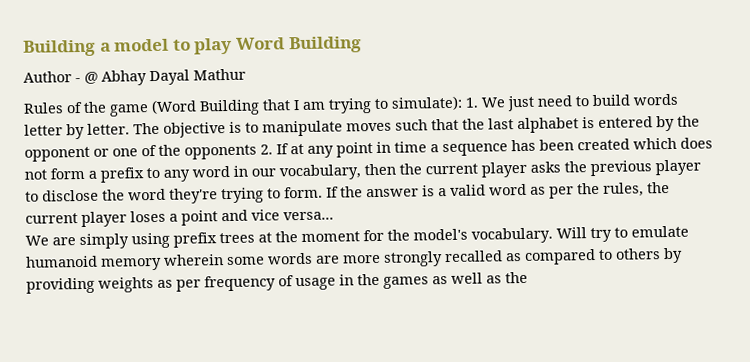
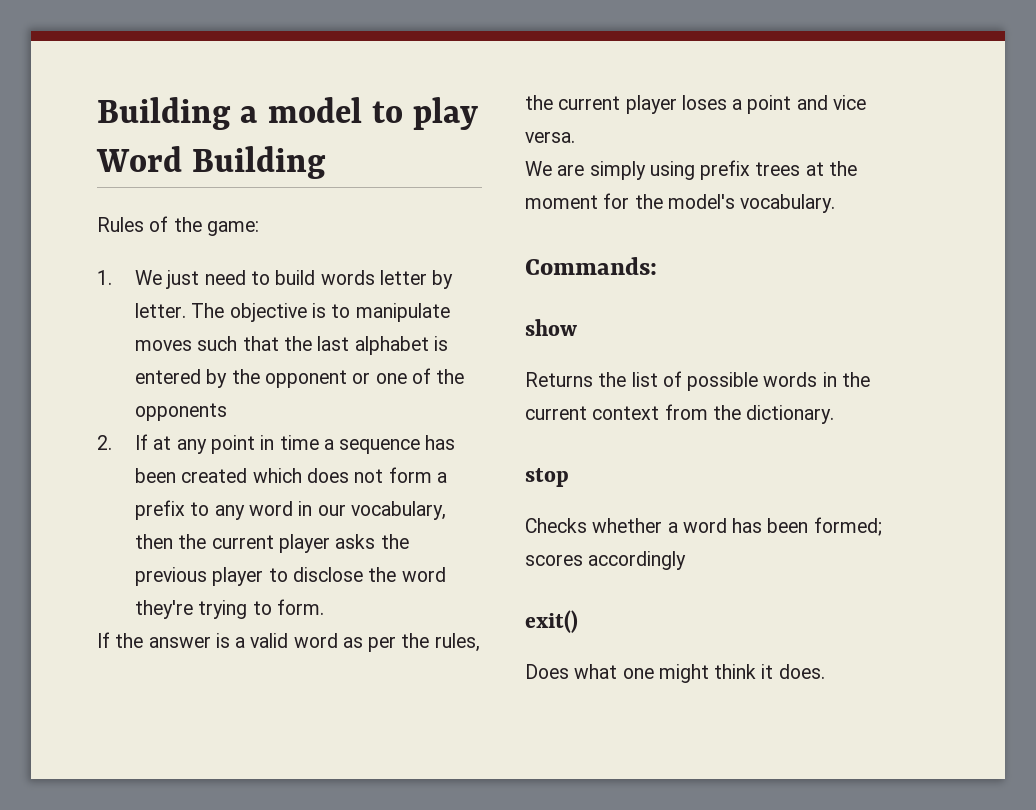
- Author - @ Abhay Dayal Mathur
- Rules of the game (Word Building that I am trying to simulate): 1. We just need to build words letter by letter.
+ Rules of the game:
+ 1. We just need to build words letter by letter.
- The objective is to manipulate moves such that the last alphabet is entered by the opponent or one of the opponents 2. If at any point in time a sequence has been created which does not form a prefix to any word in our vocabulary, then the current player asks the previous player to disclose the word they're trying to form. If the answer is a valid word as per the rules, the current player loses a point and vice versa...
+ The objective is to manipulate moves such that the last alphabet is entered by the opponent or one of the opponents
+ 2. If at any point in time a sequence has been created which does not form a prefix to any word in our vocabulary, then the current player asks the previous player to disclose the word they're trying to form.
+ If the answer is a valid word as per the rules, the current player loses a point and vice versa.
- We are simply using prefix trees at the moment for the model's vocabulary. Will try to emulate humanoid memory wherein some words are more strongly recalled as compared to others by providing weights as per frequency of usage in the games as well as the
+ We are simply using prefix trees at the moment for the model's vocabulary.
+ Commands:
+ show
+ Returns the list of possible words in the current context from the dictionary.
+ stop
+ Checks whether a word has been formed; scores accordingly
+ exit()
+ Does what one might think it does.

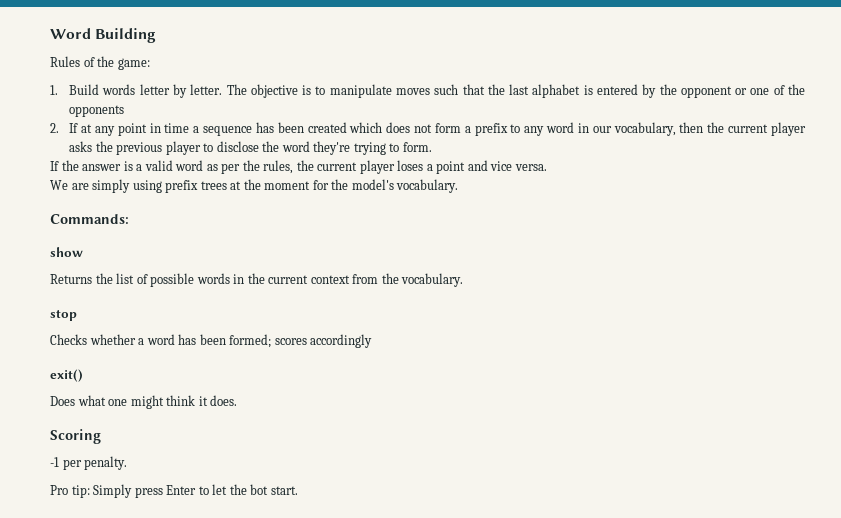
- Building a model to play Word Building
+ Word Building
- 1. We just need to build words letter by letter.
+ 1. Build words letter by letter.
- Returns the list of possible words in the current context from the dictionary.
+ Returns the list of possible words in the current context from the vocabulary.
+ Scoring
+ -1 per penalty.
+ Pro tip: Simply press Enter to let the bot start.

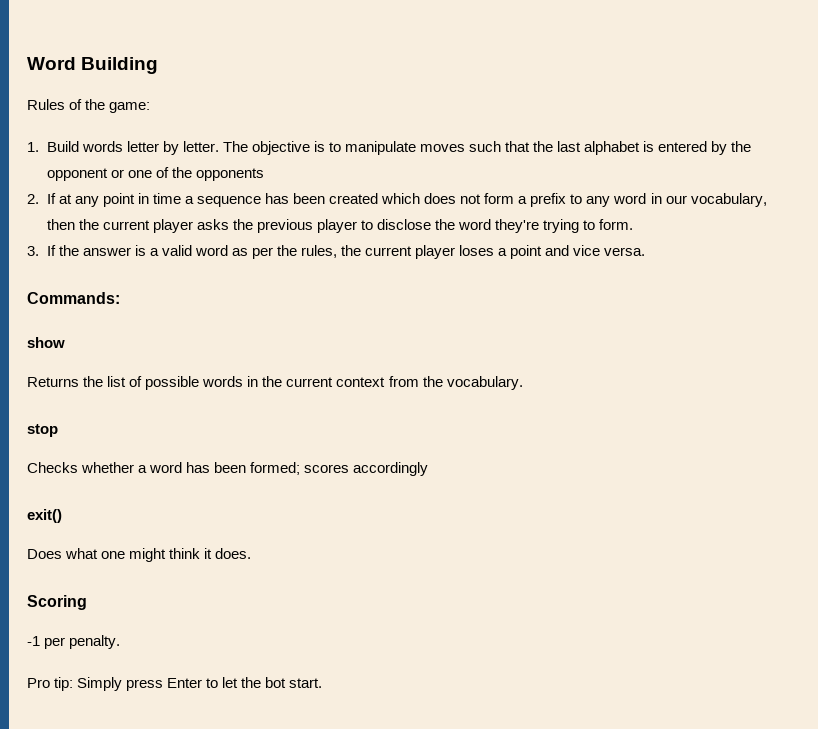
- If the answer is a valid word as per the rules, the current player loses a point and vice versa.
+ 3. If the answer is a valid word as per the rules, the current player loses a point and vice versa.
- We are simply using prefix trees at the moment for the model's vocabulary.

